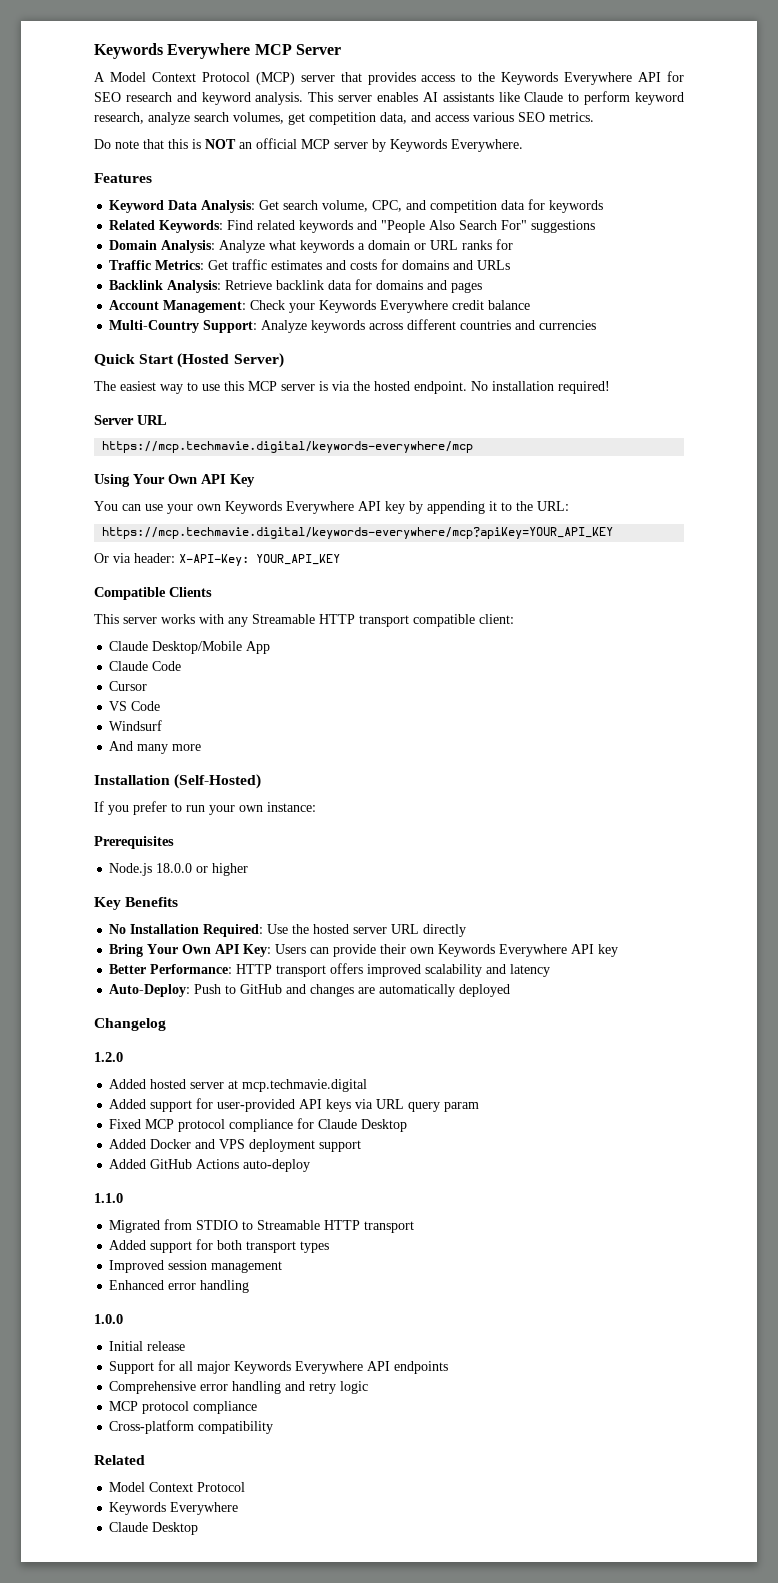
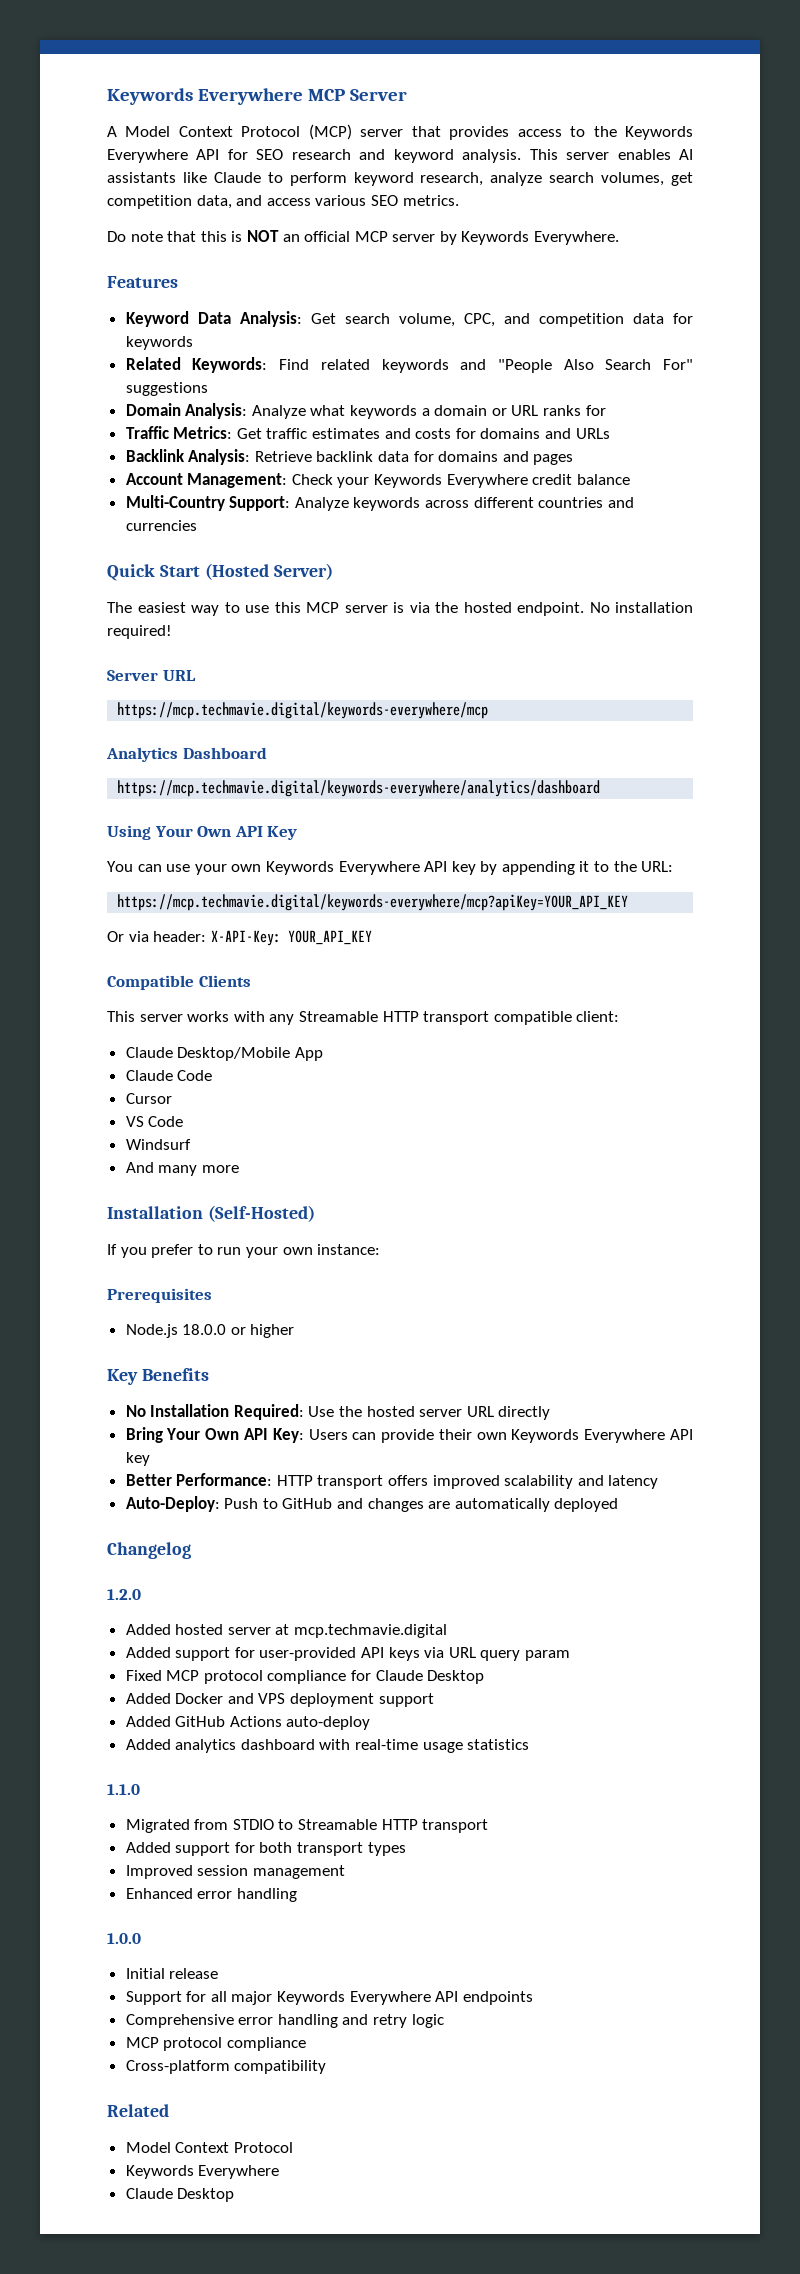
+ Analytics Dashboard
+ https://mcp.techmavie.digital/keywords-everywhere/analytics/dashboard
+ Added analytics dashboard with real-time usage statistics

